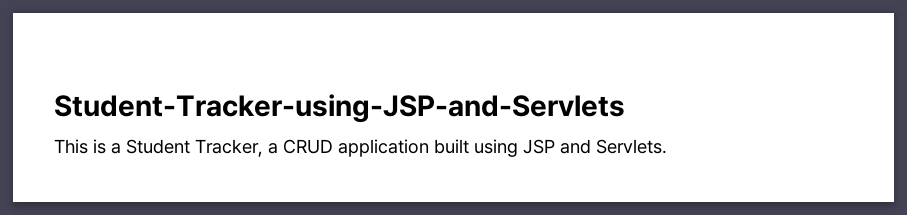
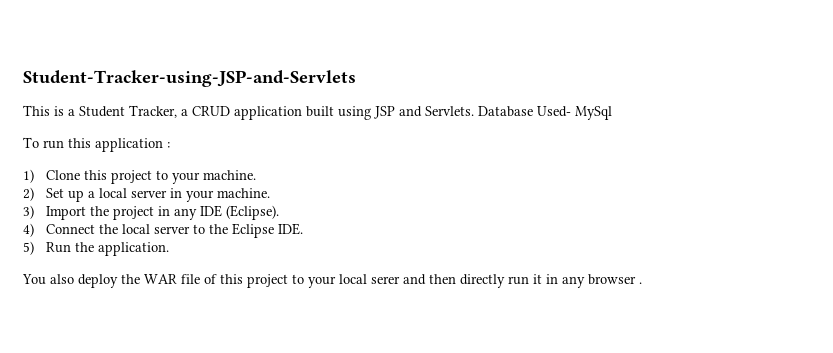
+ Database Used- MySql
+ To run this application :
+ 1) Clone this project to your machine.
+ 2) Set up a local server in your machine.
+ 3) Import the project in any IDE (Eclipse).
+ 4) Connect the local server to the Eclipse IDE.
+ 5) Run the application.
+ You also deploy the WAR file of this project to your local serer and then directly run it in any browser .

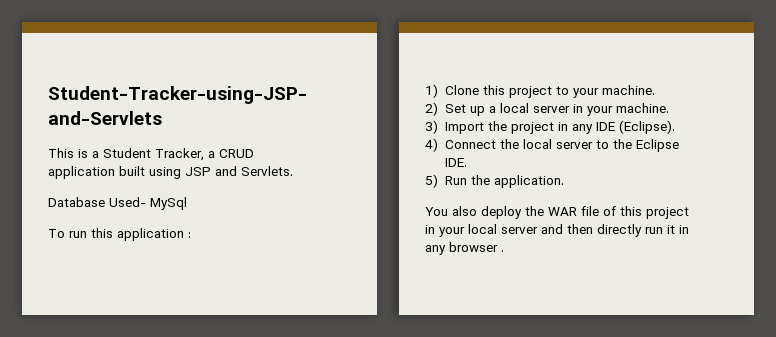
- This is a Student Tracker, a CRUD application built using JSP and Servlets. Database Used- MySql
+ This is a Student Tracker, a CRUD application built using JSP and Servlets.
+ Database Used- MySql
- You also deploy the WAR file of this project to your local serer and then directly run it in any browser .
+ You also deploy the WAR file of this project in your local server and then directly run it in any browser .

